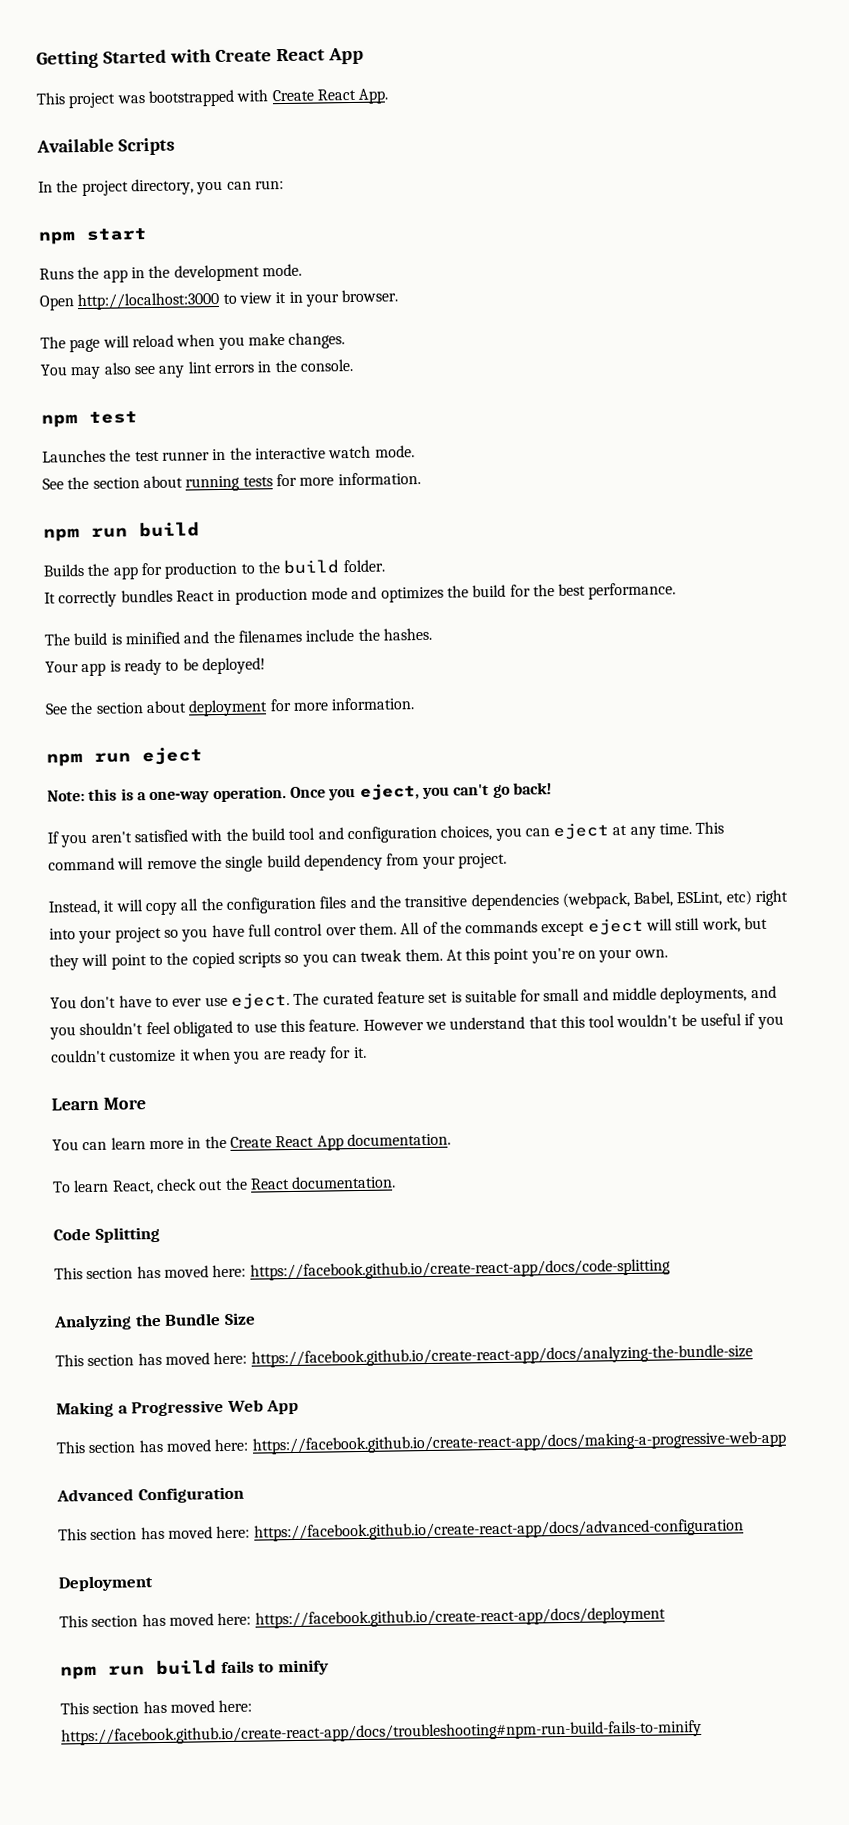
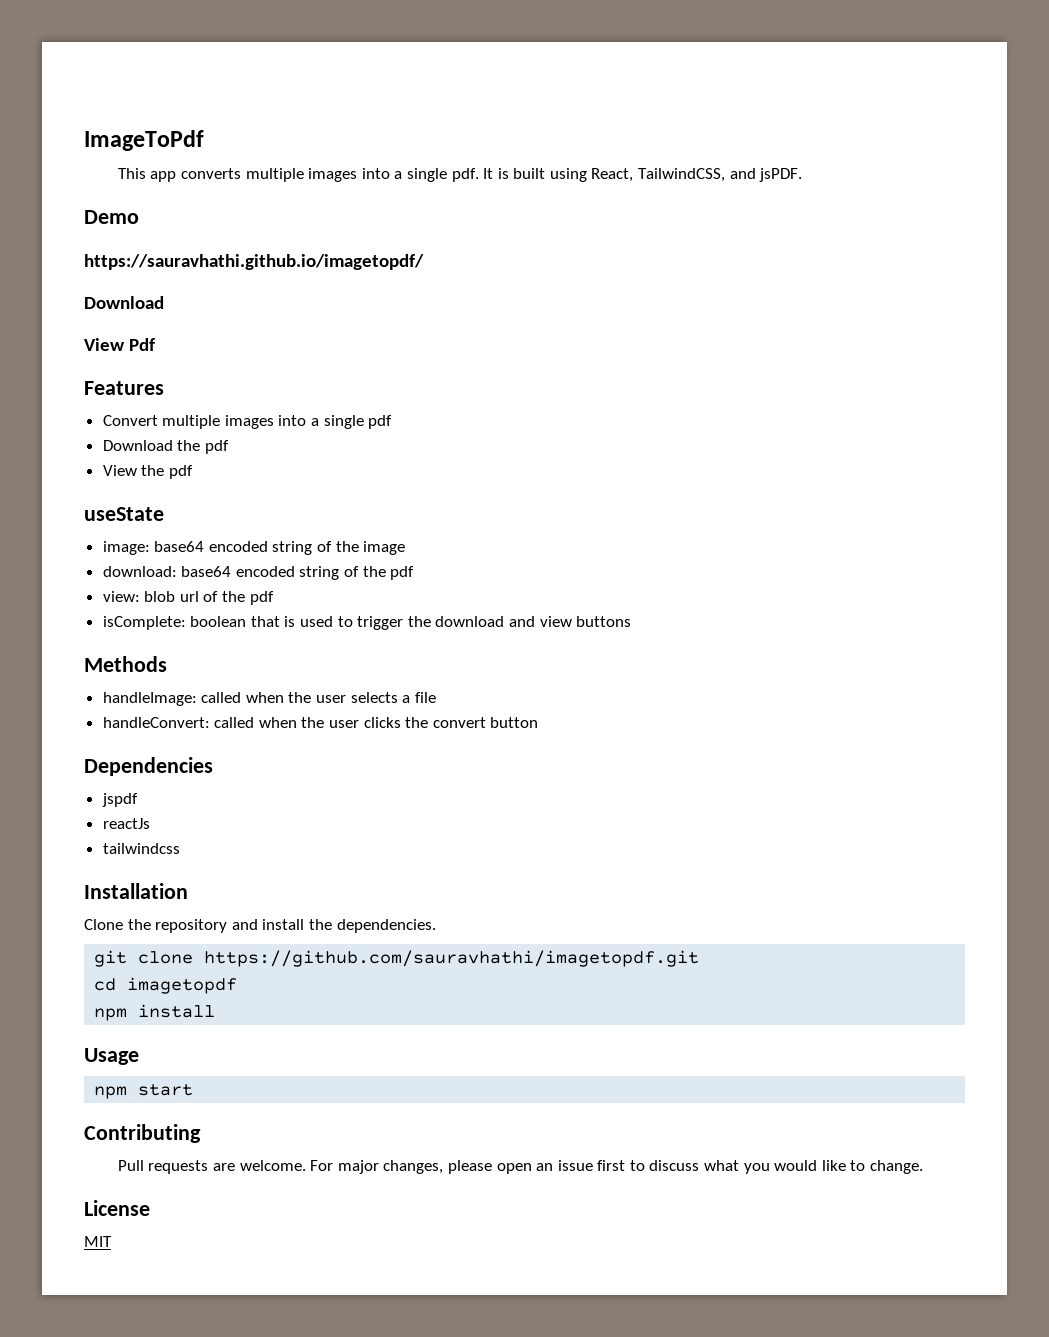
- Getting Started with Create React App
- This project was bootstrapped with Create React App.
- Available Scripts
- In the project directory, you can run:
+ ImageToPdf
+ This app converts multiple images into a single pdf. It is built using React, TailwindCSS, and jsPDF.
+ Demo
+ https://sauravhathi.github.io/imagetopdf/
+ Download
+ View Pdf
+ Features
+ Convert multiple images into a single pdf
+ Download the pdf
+ View the pdf
+ useState
+ image: base64 encoded string of the image
+ download: base64 encoded string of the pdf
+ view: blob url of the pdf
+ isComplete: boolean that is used to trigger the download and view buttons
+ Methods
+ handleImage: called when the user selects a file
+ handleConvert: called when the user clicks the convert button
+ Dependencies
+ jspdf
+ reactJs
+ tailwindcss
+ Installation
+ Clone the repository and install the dependencies.
+ git clone https://github.com/sauravhathi/imagetopdf.git
+ cd imagetopdf
+ npm install
+ Usage
  npm start
- Runs the app in the development mode.
- Open http://localhost:3000 to view it in your browser.
- The page will reload when you make changes.
- You may also see any lint errors in the console.
- npm test
- Launches the test runner in the interactive watch mode.
- See the section about running tests for more information.
- npm run build
- Builds the app for production to the build folder.
- It correctly bundles React in production mode and optimizes the build for the best performance.
- The build is minified and the filenames include the hashes.
- Your app is ready to be deployed!
- See the section about deployment for more information.
- npm run eject
- Note: this is a one-way operation. Once you eject, you can't go back!
- If you aren't satisfied with the build tool and configuration choices, you can eject at any time. This command will remove the single build dependency from your project.
- Instead, it will copy all the configuration files and the transitive dependencies (webpack, Babel, ESLint, etc) right into your project so you have full control over them. All of the commands except eject will still work, but they will point to the copied scripts so you can tweak them. At this point you're on your own.
- You don't have to ever use eject. The curated feature set is suitable for small and middle deployments, and you shouldn't feel obligated to use this feature. However we understand that this tool wouldn't be useful if you couldn't customize it when you are ready for it.
- Learn More
- You can learn more in the Create React App documentation.
- To learn React, check out the React documentation.
- Code Splitting
- This section has moved here: https://facebook.github.io/create-react-app/docs/code-splitting
- Analyzing the Bundle Size
- This section has moved here: https://facebook.github.io/create-react-app/docs/analyzing-the-bundle-size
- Making a Progressive Web App
- This section has moved here: https://facebook.github.io/create-react-app/docs/making-a-progressive-web-app
- Advanced Configuration
- This section has moved here: https://facebook.github.io/create-react-app/docs/advanced-configuration
- Deployment
- This section has moved here: https://facebook.github.io/create-react-app/docs/deployment
- npm run build fails to minify
- This section has moved here: https://facebook.github.io/create-react-app/docs/troubleshooting#npm-run-build-fails-to-minify
+ Contributing
+ Pull requests are welcome. For major changes, please open an issue first to discuss what you would like to change.
+ License
+ MIT

